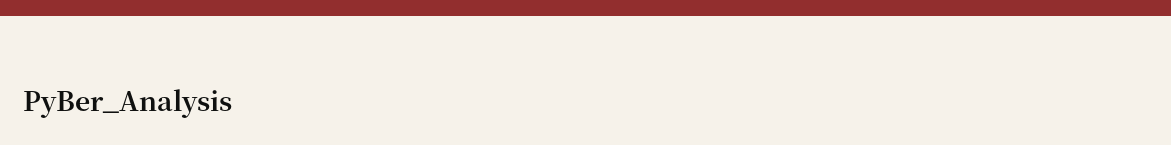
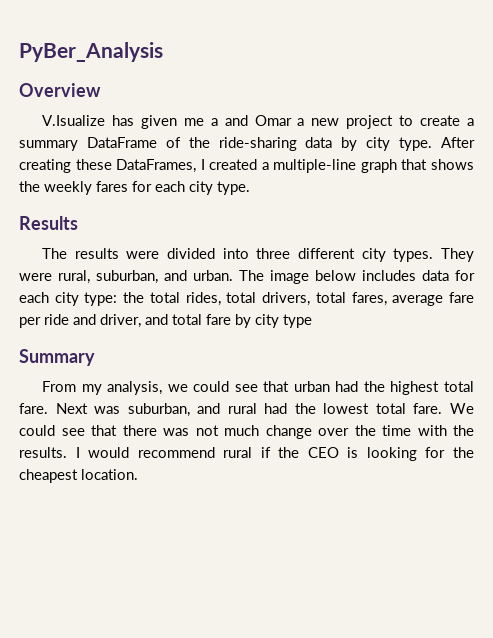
+ Overview
+ V.Isualize has given me a and Omar a new project to create a summary DataFrame of the ride-sharing data by city type. After creating these DataFrames, I created a multiple-line graph that shows the weekly fares for each city type.
+ Results
+ The results were divided into three different city types. They were rural, suburban, and urban. The image below includes data for each city type: the total rides, total drivers, total fares, average fare per ride and driver, and total fare by city type
+ Summary
+ From my analysis, we could see that urban had the highest total fare. Next was suburban, and rural had the lowest total fare. We could see that there was not much change over the time with the results. I would recommend rural if the CEO is looking for the cheapest location.

